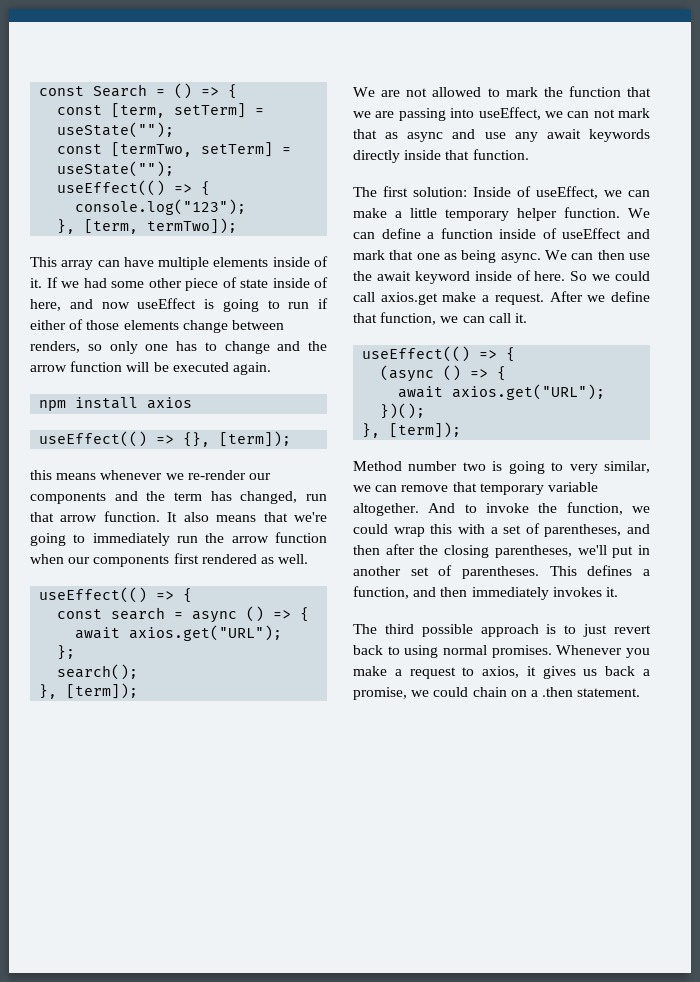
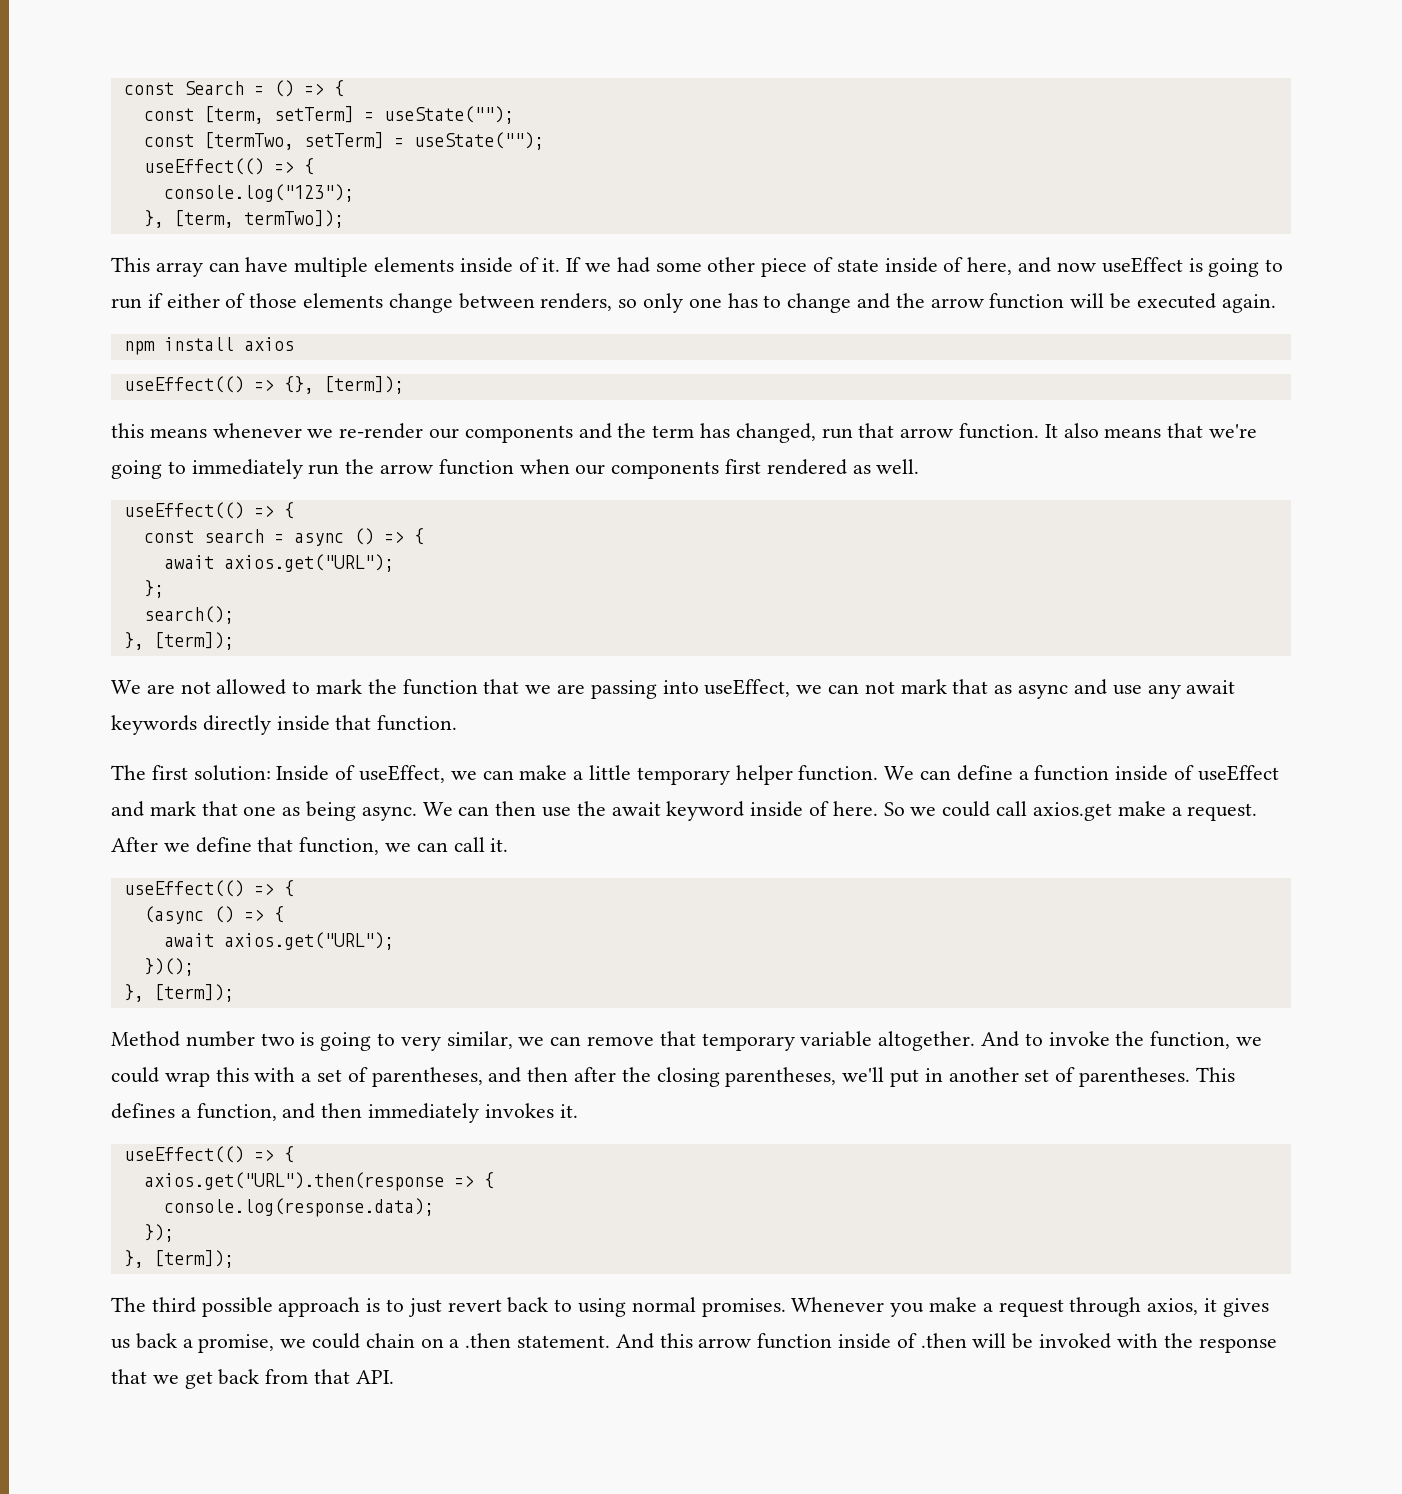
  This defines a function, and then immediately invokes it.
+ useEffect(() => {
+ axios.get("URL").then(response => {
+ console.log(response.data);
+ });
+ }, [term]);
- Whenever you make a request to axios, it gives us back a promise, we could chain on a .then statement.
+ Whenever you make a request through axios, it gives us back a promise, we could chain on a .then statement.
+ And this arrow function inside of .then will be invoked with the response that we get back from that API.

